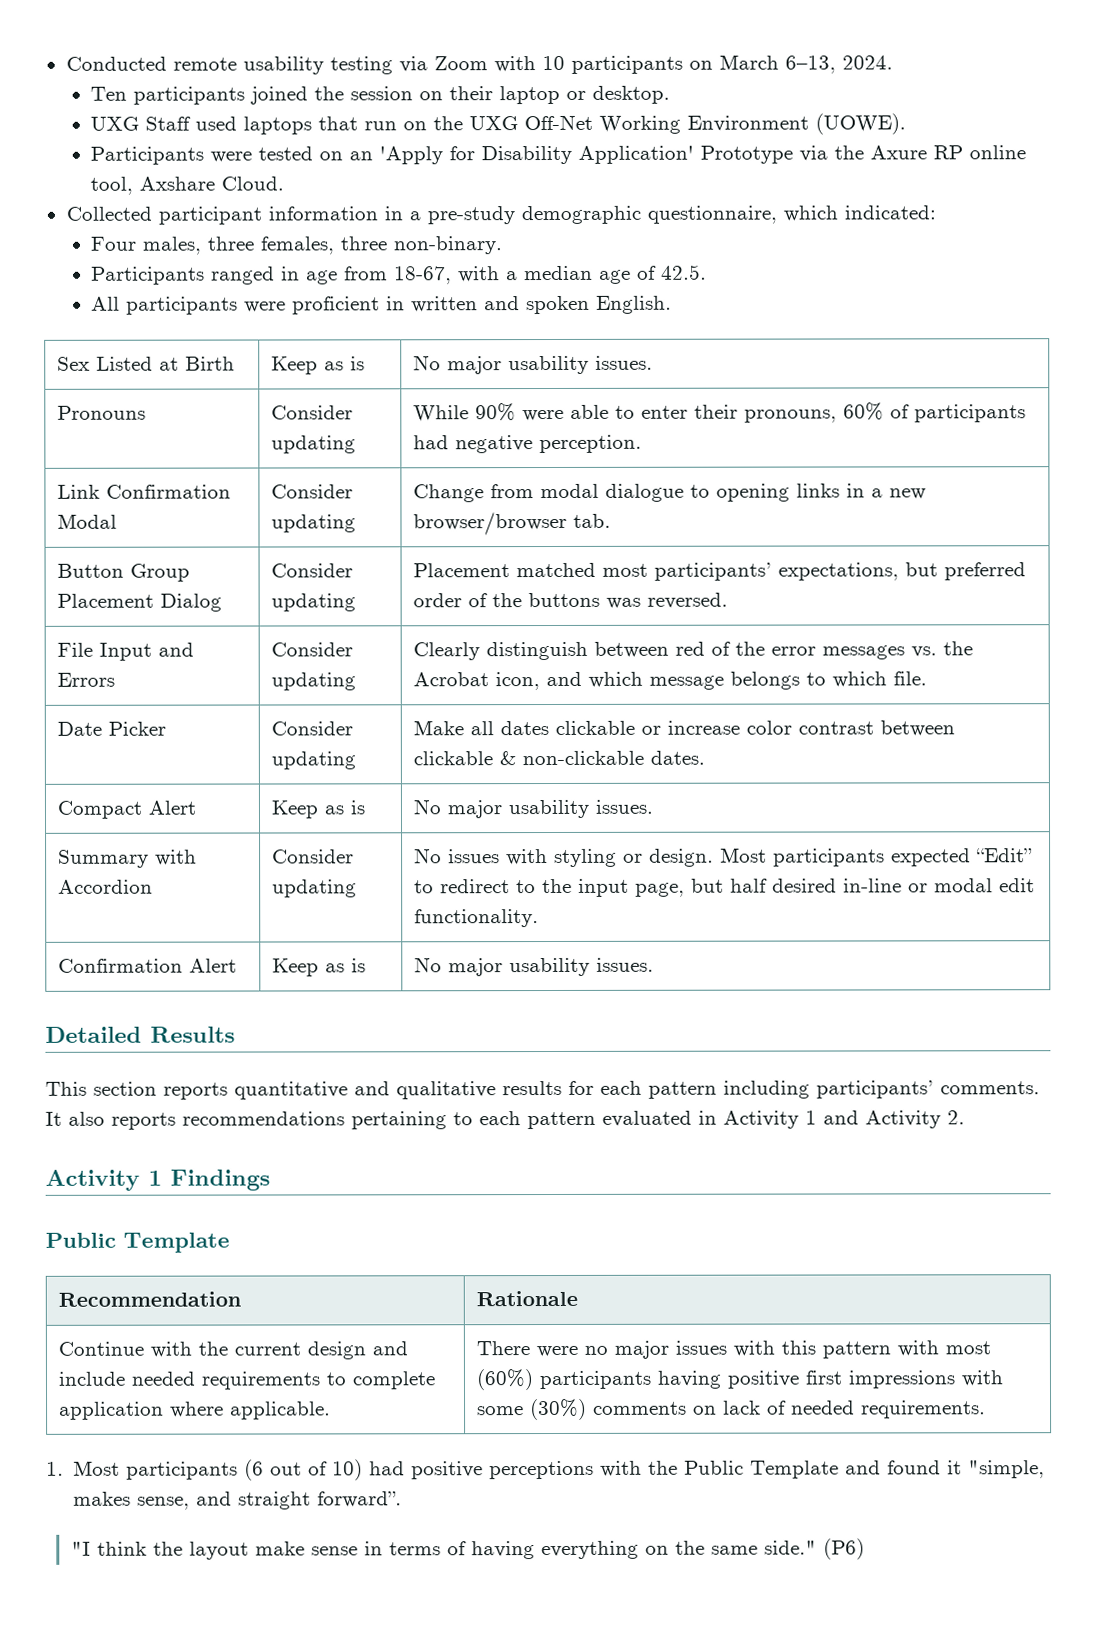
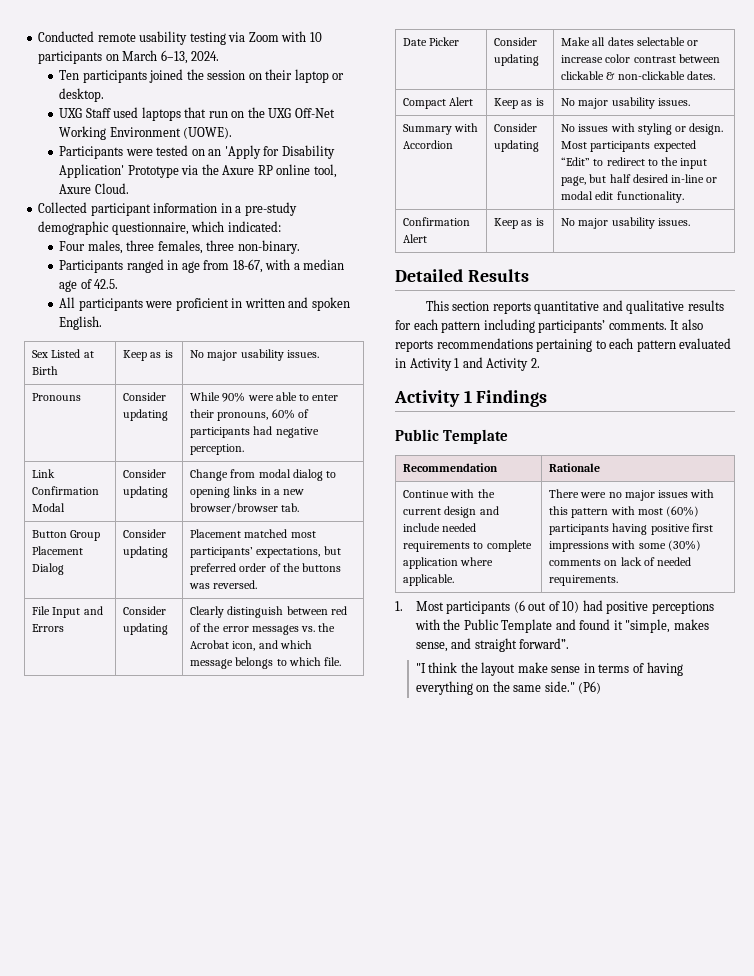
- Participants were tested on an 'Apply for Disability Application' Prototype via the Axure RP online tool, Axshare Cloud.
+ Participants were tested on an 'Apply for Disability Application' Prototype via the Axure RP online tool, Axure Cloud.
- Link Confirmation Modal | Consider updating | Change from modal dialogue to opening links in a new browser/browser tab.
+ Link Confirmation Modal | Consider updating | Change from modal dialog to opening links in a new browser/browser tab.
- Date Picker | Consider updating | Make all dates clickable or increase color contrast between clickable & non-clickable dates.
+ Date Picker | Consider updating | Make all dates selectable or increase color contrast between clickable & non-clickable dates.

